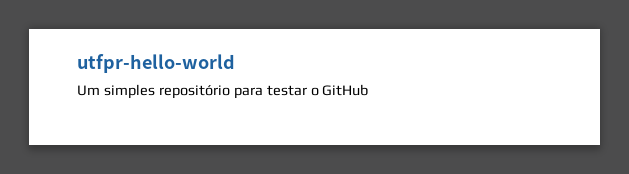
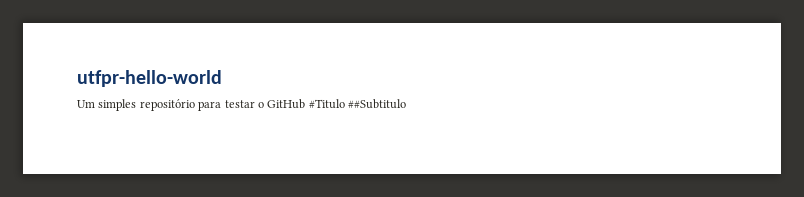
- Um simples repositório para testar o GitHub
+ Um simples repositório para testar o GitHub #Titulo ##Subtitulo

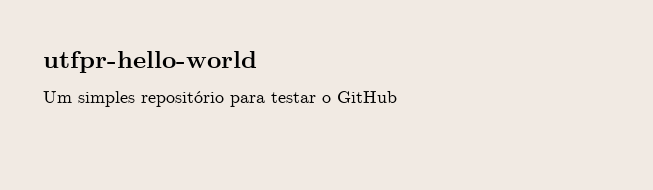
- Um simples repositório para testar o GitHub #Titulo ##Subtitulo
+ Um simples repositório para testar o GitHub

